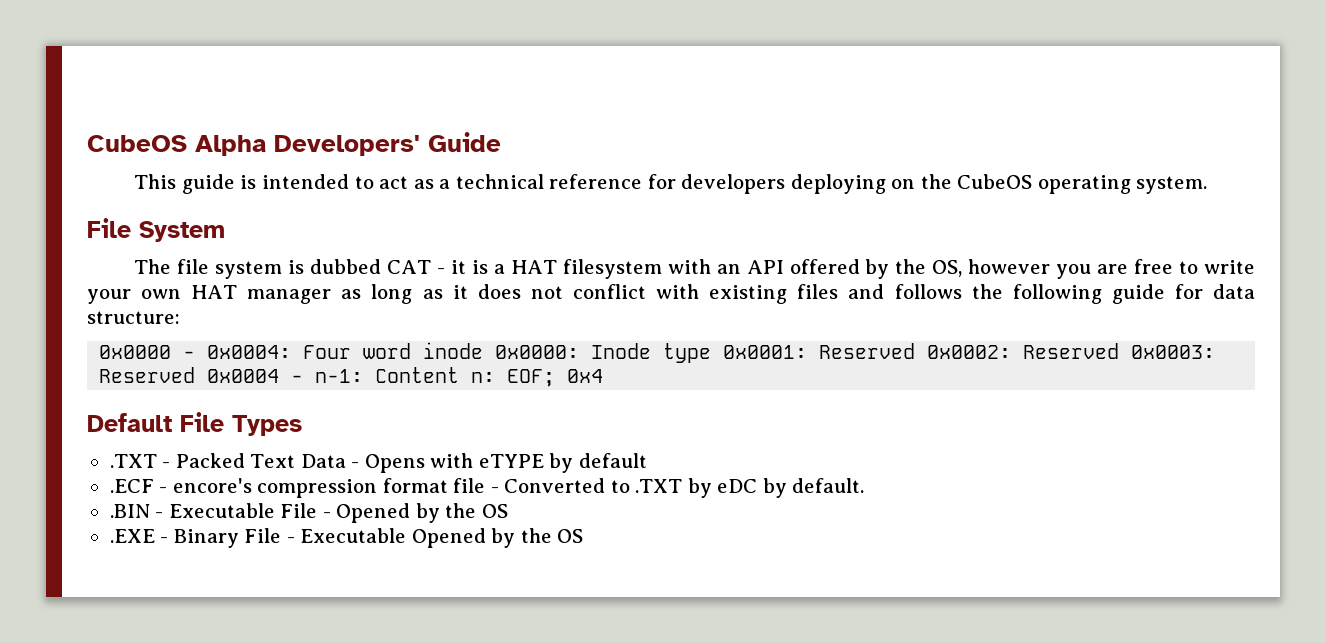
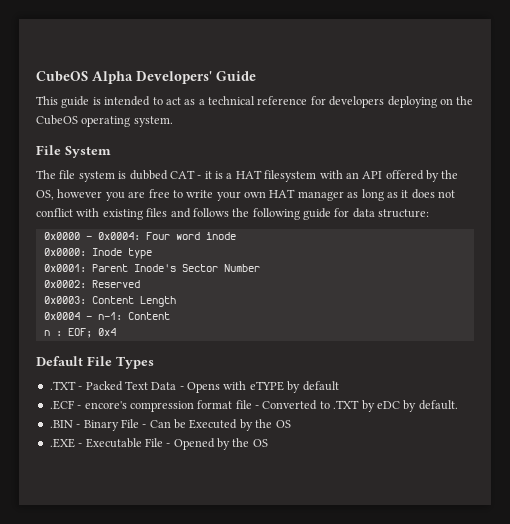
- 0x0000 - 0x0004: Four word inode 0x0000: Inode type 0x0001: Reserved 0x0002: Reserved 0x0003: Reserved 0x0004 - n-1: Content n: EOF; 0x4
+ 0x0000 - 0x0004: Four word inode
+ 0x0000: Inode type
+ 0x0001: Parent Inode's Sector Number
+ 0x0002: Reserved
+ 0x0003: Content Length
+ 0x0004 - n-1: Content
+ n : EOF; 0x4
- .BIN - Executable File - Opened by the OS
+ .BIN - Binary File - Can be Executed by the OS
+ .EXE - Executable File - Opened by the OS
- .EXE - Binary File - Executable Opened by the OS

